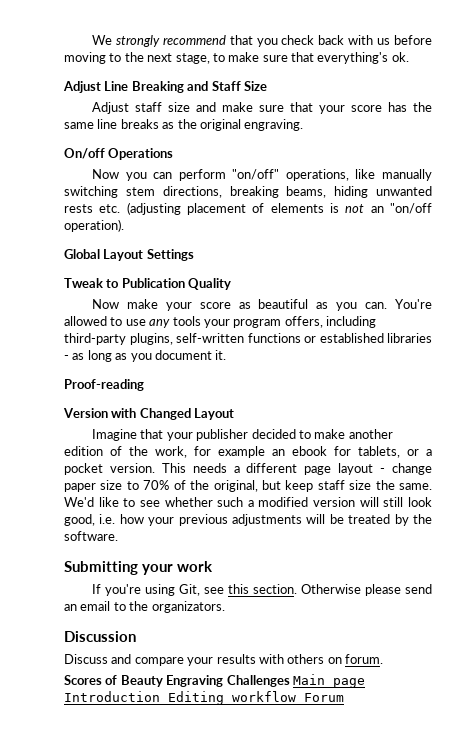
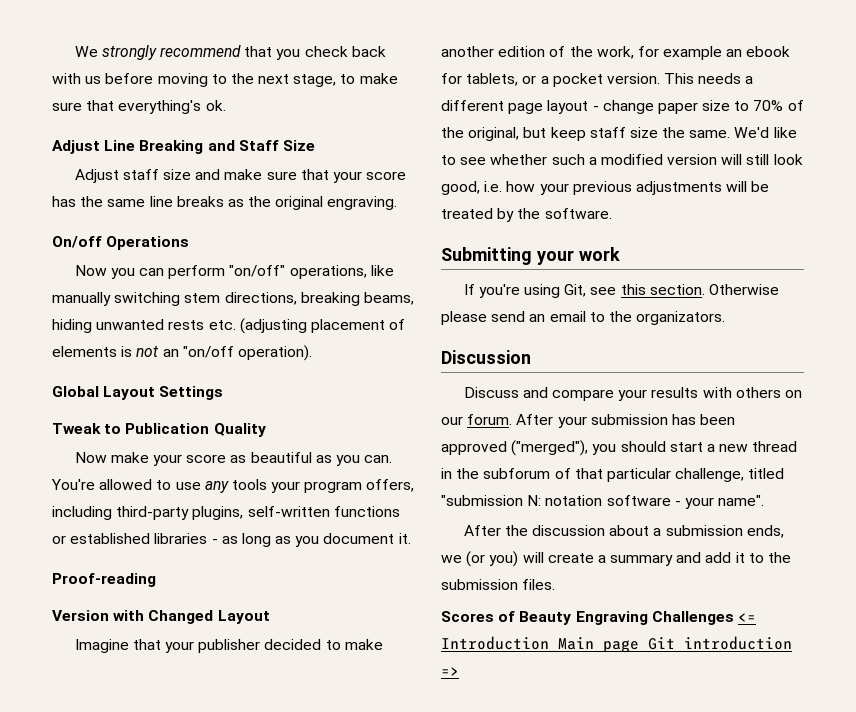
- Discuss and compare your results with others on forum.
+ Discuss and compare your results with others on our forum. After your submission has been approved ("merged"), you should start a new thread in the subforum of that particular challenge, titled "submission N: notation software - your name".
+ After the discussion about a submission ends, we (or you) will create a summary and add it to the submission files.
- Scores of Beauty Engraving Challenges Main page Introduction Editing workflow Forum
+ Scores of Beauty Engraving Challenges <= Introduction Main page Git introduction =>

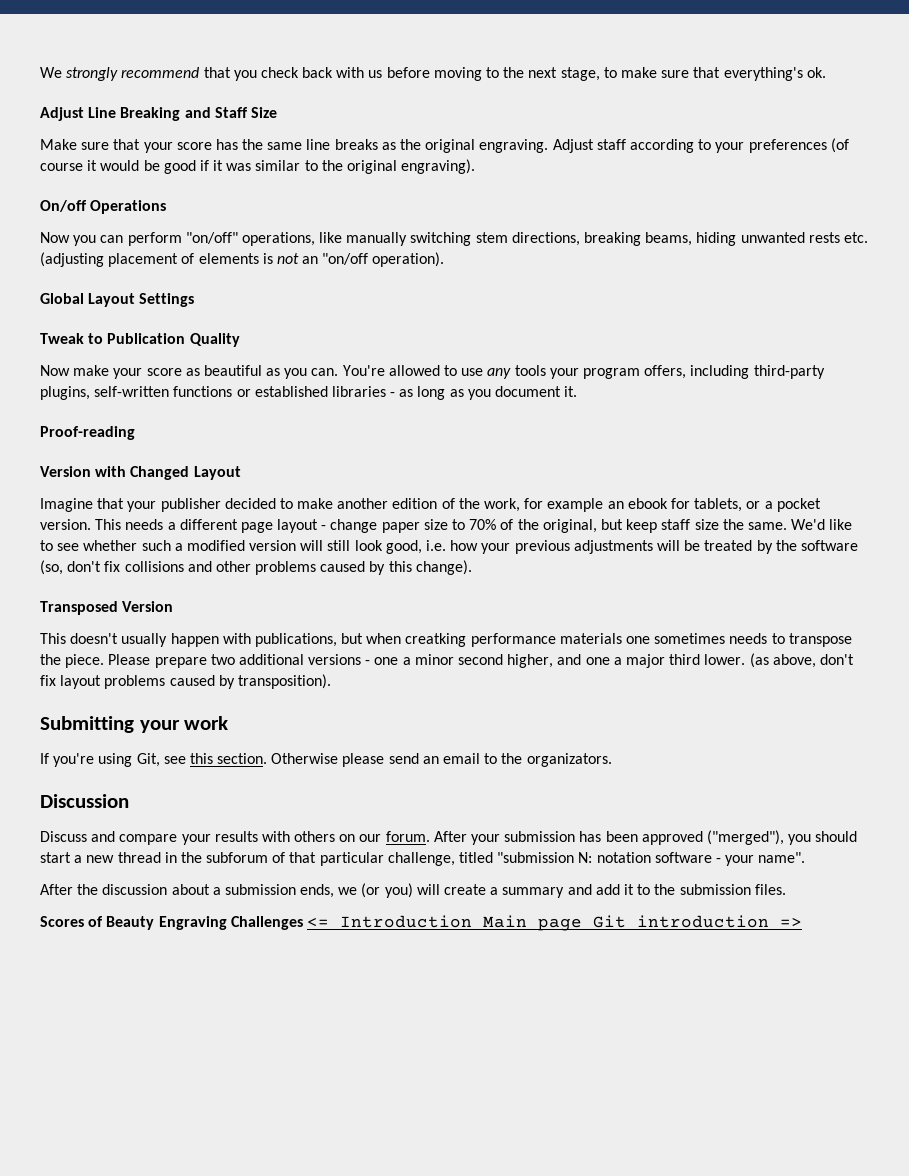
- Adjust staff size and make sure that your score has the same line breaks as the original engraving.
+ Make sure that your score has the same line breaks as the original engraving. Adjust staff according to your preferences (of course it would be good if it was similar to the original engraving).
- We'd like to see whether such a modified version will still look good, i.e. how your previous adjustments will be treated by the software.
+ We'd like to see whether such a modified version will still look good, i.e. how your previous adjustments will be treated by the software (so, don't fix collisions and other problems caused by this change).
+ Transposed Version
+ This doesn't usually happen with publications, but when creatking performance materials one sometimes needs to transpose the piece. Please prepare two additional versions - one a minor second higher, and one a major third lower. (as above, don't fix layout problems caused by transposition).

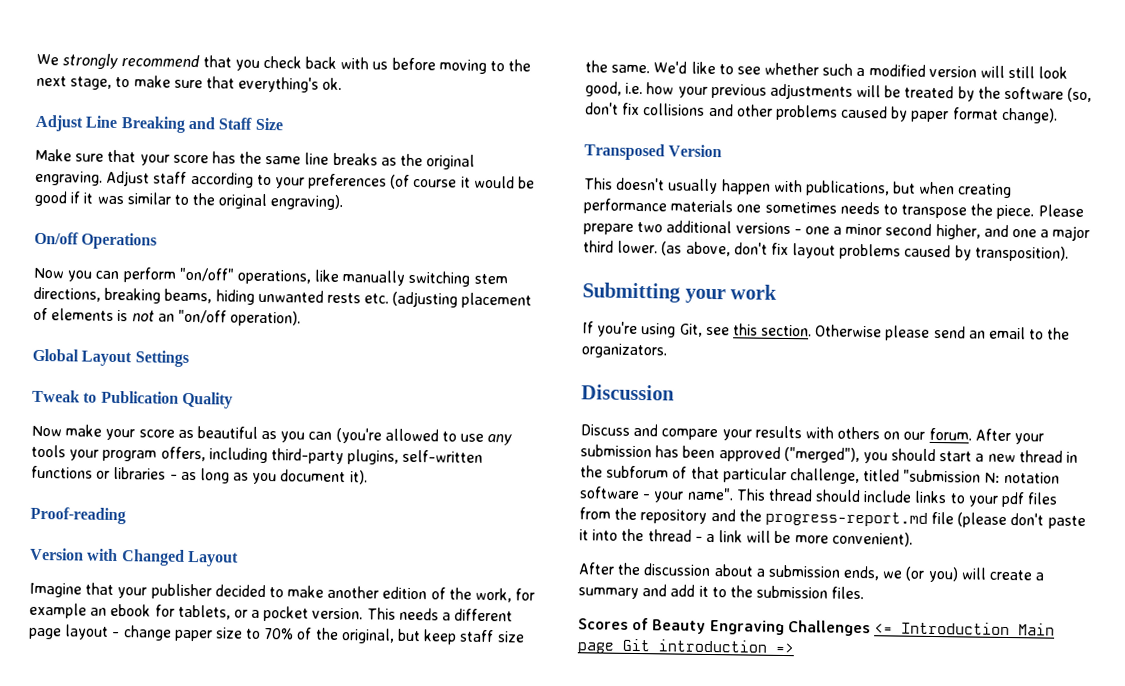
- Now make your score as beautiful as you can. You're allowed to use any tools your program offers, including third-party plugins, self-written functions or established libraries - as long as you document it.
+ Now make your score as beautiful as you can (you're allowed to use any tools your program offers, including third-party plugins, self-written functions or libraries - as long as you document it).
- We'd like to see whether such a modified version will still look good, i.e. how your previous adjustments will be treated by the software (so, don't fix collisions and other problems caused by this change).
+ We'd like to see whether such a modified version will still look good, i.e. how your previous adjustments will be treated by the software (so, don't fix collisions and other problems caused by paper format change).
- This doesn't usually happen with publications, but when creatking performance materials one sometimes needs to transpose the piece.
+ This doesn't usually happen with publications, but when creating performance materials one sometimes needs to transpose the piece.
+ This thread should include links to your pdf files from the repository and the progress-report.md file (please don't paste it into the thread - a link will be more convenient).

